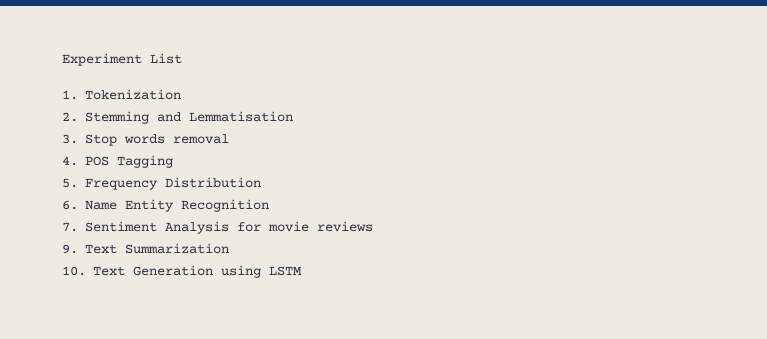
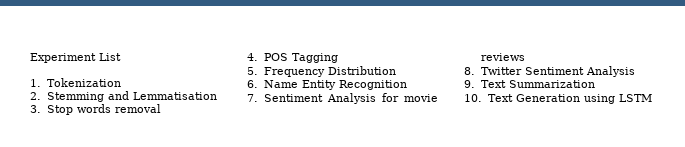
+ 8. Twitter Sentiment Analysis

